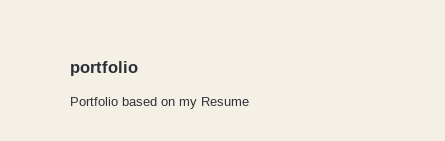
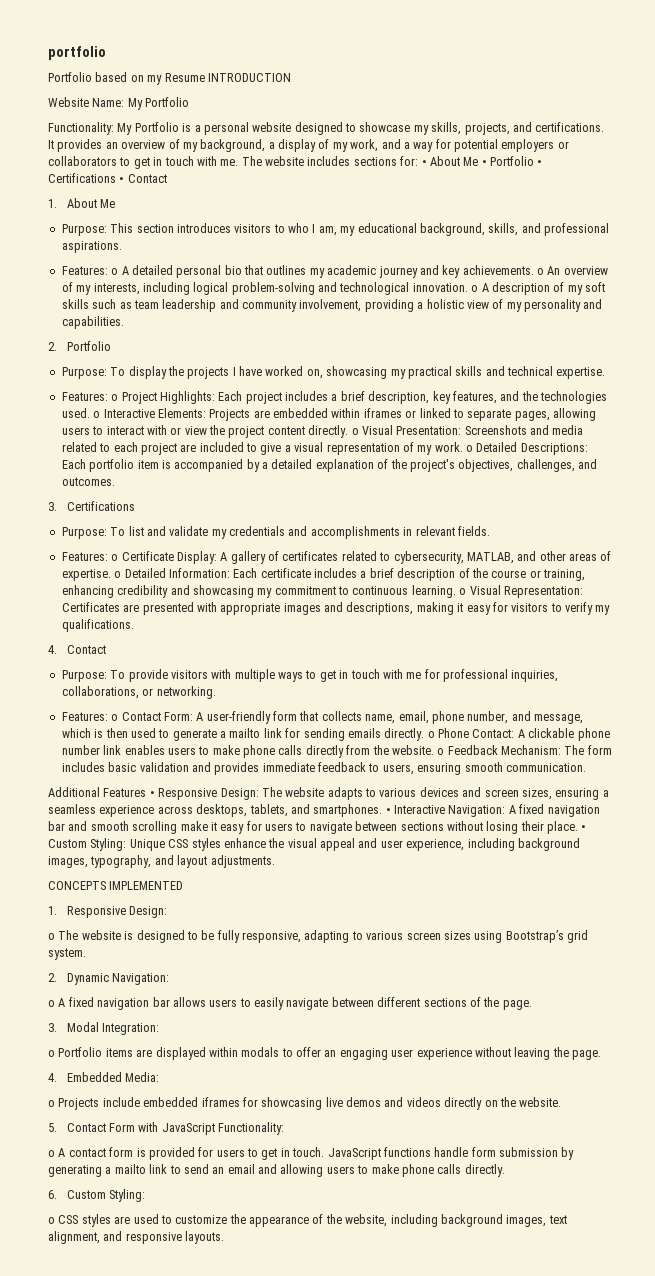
- Portfolio based on my Resume
+ Portfolio based on my Resume INTRODUCTION
+ Website Name: My Portfolio
+ Functionality: My Portfolio is a personal website designed to showcase my skills, projects, and certifications. It provides an overview of my background, a display of my work, and a way for potential employers or collaborators to get in touch with me. The website includes sections for: • About Me • Portfolio • Certifications • Contact
+ 1. About Me
+ Purpose: This section introduces visitors to who I am, my educational background, skills, and professional aspirations.
+ Features: o A detailed personal bio that outlines my academic journey and key achievements. o An overview of my interests, including logical problem-solving and technological innovation. o A description of my soft skills such as team leadership and community involvement, providing a holistic view of my personality and capabilities.
+ 2. Portfolio
+ Purpose: To display the projects I have worked on, showcasing my practical skills and technical expertise.
+ Features: o Project Highlights: Each project includes a brief description, key features, and the technologies used. o Interactive Elements: Projects are embedded within iframes or linked to separate pages, allowing users to interact with or view the project content directly. o Visual Presentation: Screenshots and media related to each project are included to give a visual representation of my work. o Detailed Descriptions: Each portfolio item is accompanied by a detailed explanation of the project's objectives, challenges, and outcomes.
+ 3. Certifications
+ Purpose: To list and validate my credentials and accomplishments in relevant fields.
+ Features: o Certificate Display: A gallery of certificates related to cybersecurity, MATLAB, and other areas of expertise. o Detailed Information: Each certificate includes a brief description of the course or training, enhancing credibility and showcasing my commitment to continuous learning. o Visual Representation: Certificates are presented with appropriate images and descriptions, making it easy for visitors to verify my qualifications.
+ 4. Contact
+ Purpose: To provide visitors with multiple ways to get in touch with me for professional inquiries, collaborations, or networking.
+ Features: o Contact Form: A user-friendly form that collects name, email, phone number, and message, which is then used to generate a mailto link for sending emails directly. o Phone Contact: A clickable phone number link enables users to make phone calls directly from the website. o Feedback Mechanism: The form includes basic validation and provides immediate feedback to users, ensuring smooth communication.
+ Additional Features • Responsive Design: The website adapts to various devices and screen sizes, ensuring a seamless experience across desktops, tablets, and smartphones. • Interactive Navigation: A fixed navigation bar and smooth scrolling make it easy for users to navigate between sections without losing their place. • Custom Styling: Unique CSS styles enhance the visual appeal and user experience, including background images, typography, and layout adjustments.
+ CONCEPTS IMPLEMENTED
+ 1. Responsive Design:
+ o The website is designed to be fully responsive, adapting to various screen sizes using Bootstrap’s grid system.
+ 2. Dynamic Navigation:
+ o A fixed navigation bar allows users to easily navigate between different sections of the page.
+ 3. Modal Integration:
+ o Portfolio items are displayed within modals to offer an engaging user experience without leaving the page.
+ 4. Embedded Media:
+ o Projects include embedded iframes for showcasing live demos and videos directly on the website.
+ 5. Contact Form with JavaScript Functionality:
+ o A contact form is provided for users to get in touch. JavaScript functions handle form submission by generating a mailto link to send an email and allowing users to make phone calls directly.
+ 6. Custom Styling:
+ o CSS styles are used to customize the appearance of the website, including background images, text alignment, and responsive layouts.

